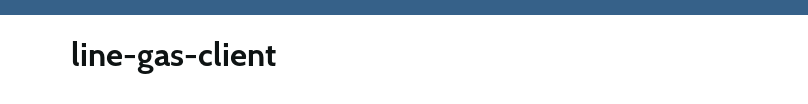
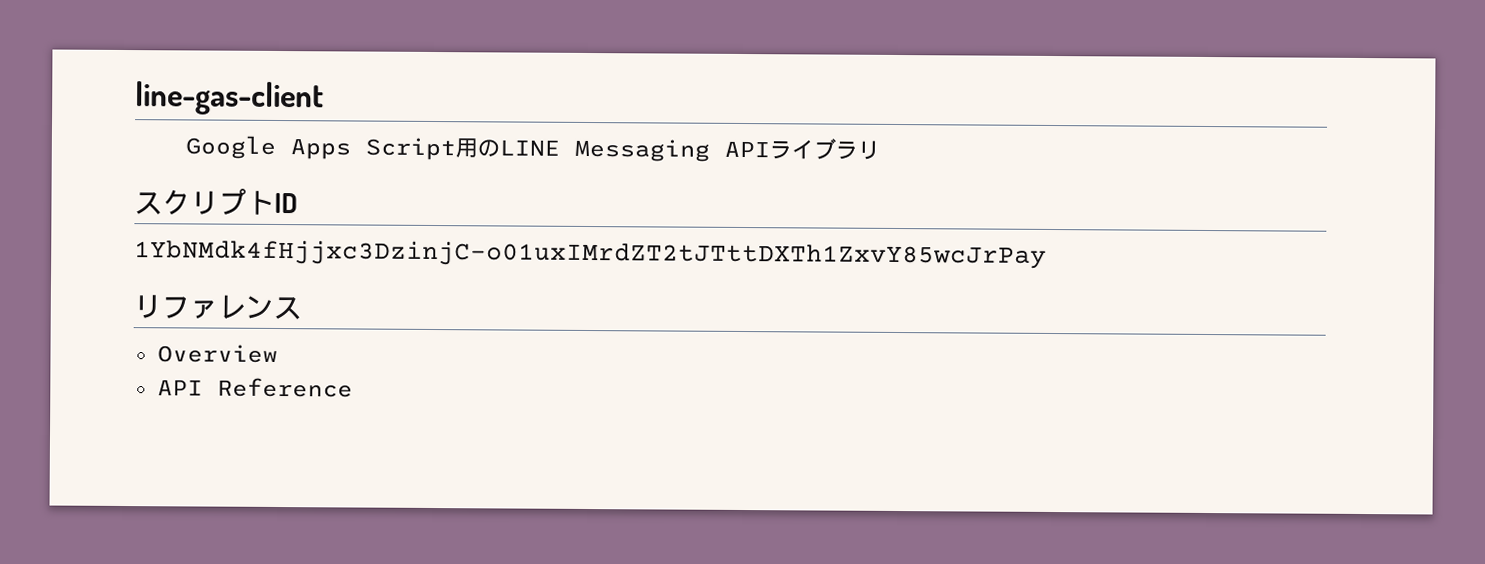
+ Google Apps Script用のLINE Messaging APIライブラリ
+ スクリプトID
+ 1YbNMdk4fHjjxc3DzinjC-o01uxIMrdZT2tJTttDXTh1ZxvY85wcJrPay
+ リファレンス
+ Overview
+ API Reference

